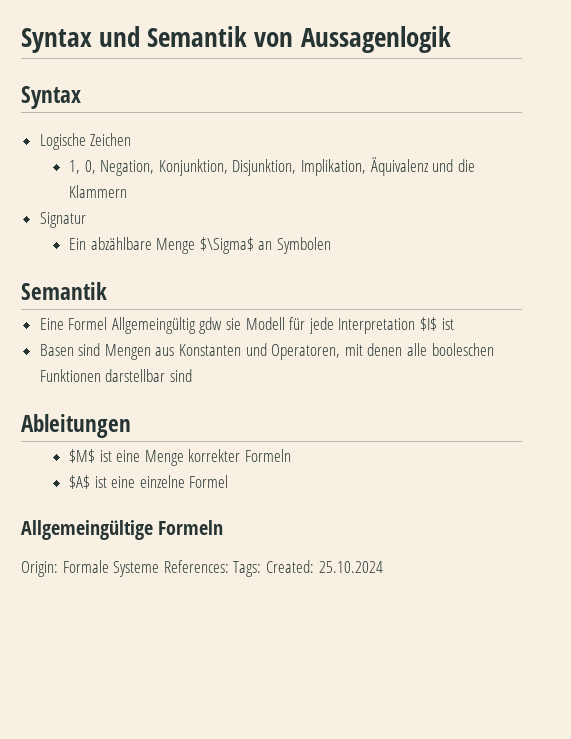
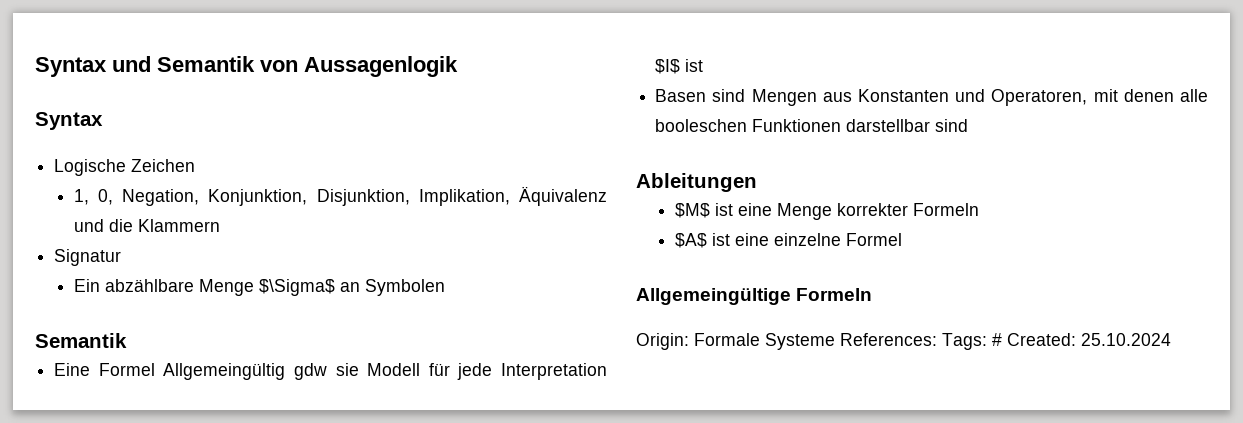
- Origin: Formale Systeme References: Tags: Created: 25.10.2024
+ Origin: Formale Systeme References: Tags: # Created: 25.10.2024

